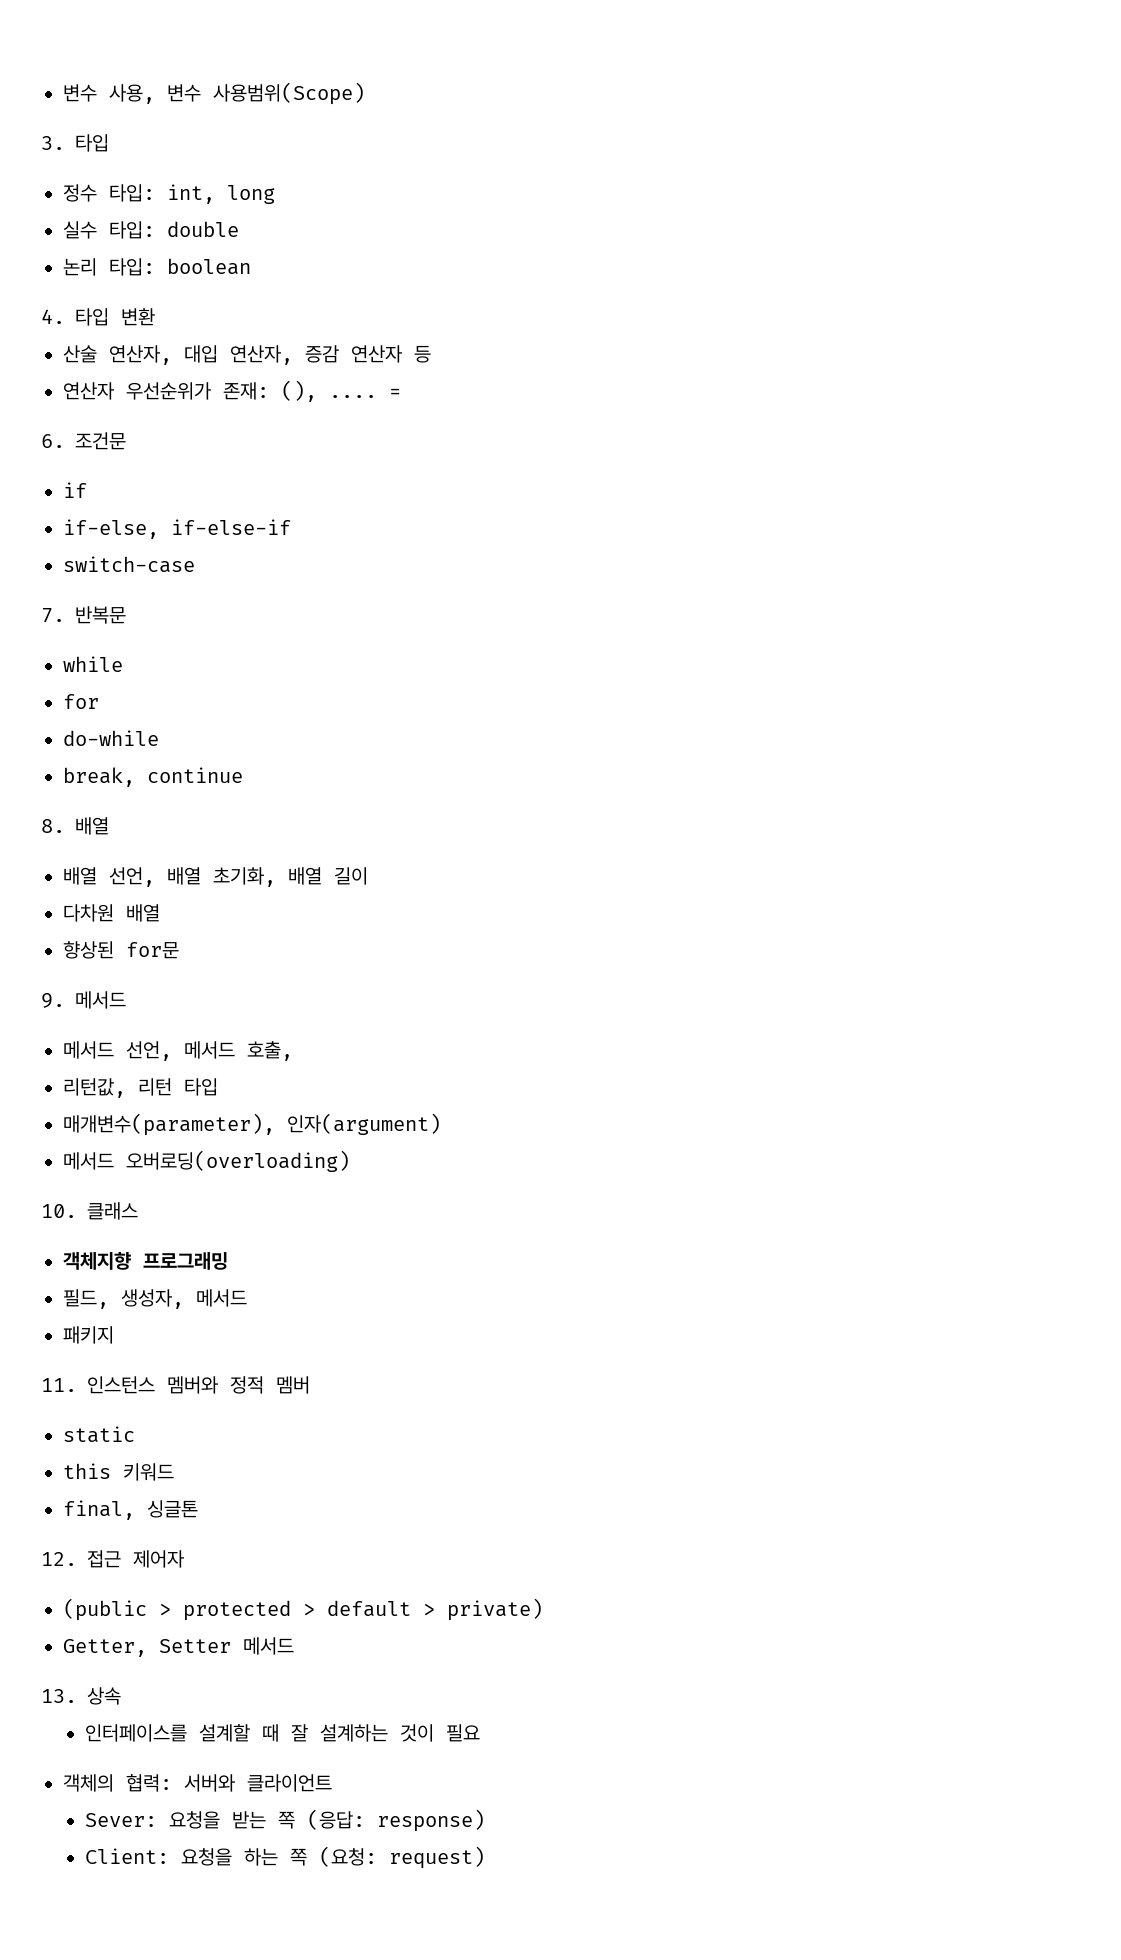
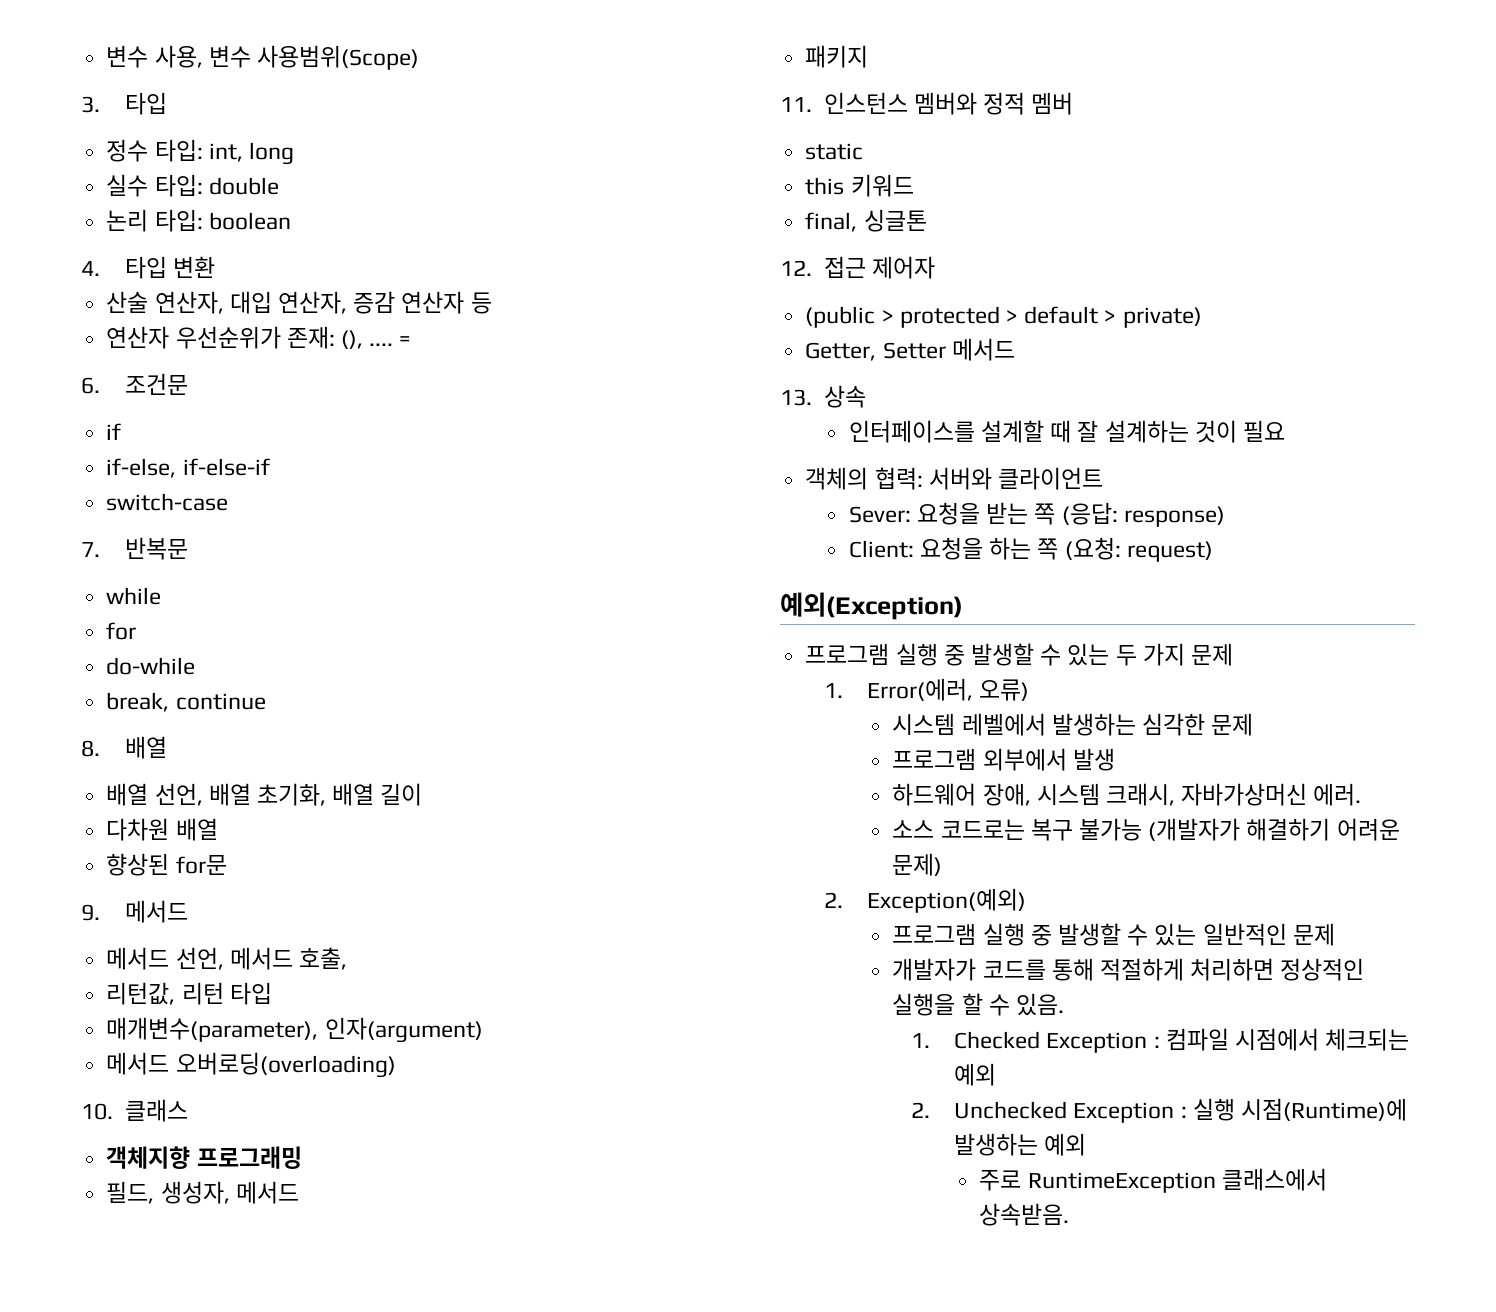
+ 예외(Exception)
+ 프로그램 실행 중 발생할 수 있는 두 가지 문제
+ 1. Error(에러, 오류)
+ 시스템 레벨에서 발생하는 심각한 문제
+ 프로그램 외부에서 발생
+ 하드웨어 장애, 시스템 크래시, 자바가상머신 에러.
+ 소스 코드로는 복구 불가능 (개발자가 해결하기 어려운 문제)
+ 2. Exception(예외)
+ 프로그램 실행 중 발생할 수 있는 일반적인 문제
+ 개발자가 코드를 통해 적절하게 처리하면 정상적인 실행을 할 수 있음.
+ 1. Checked Exception : 컴파일 시점에서 체크되는 예외
+ 2. Unchecked Exception : 실행 시점(Runtime)에 발생하는 예외
+ 주로 RuntimeException 클래스에서 상속받음.

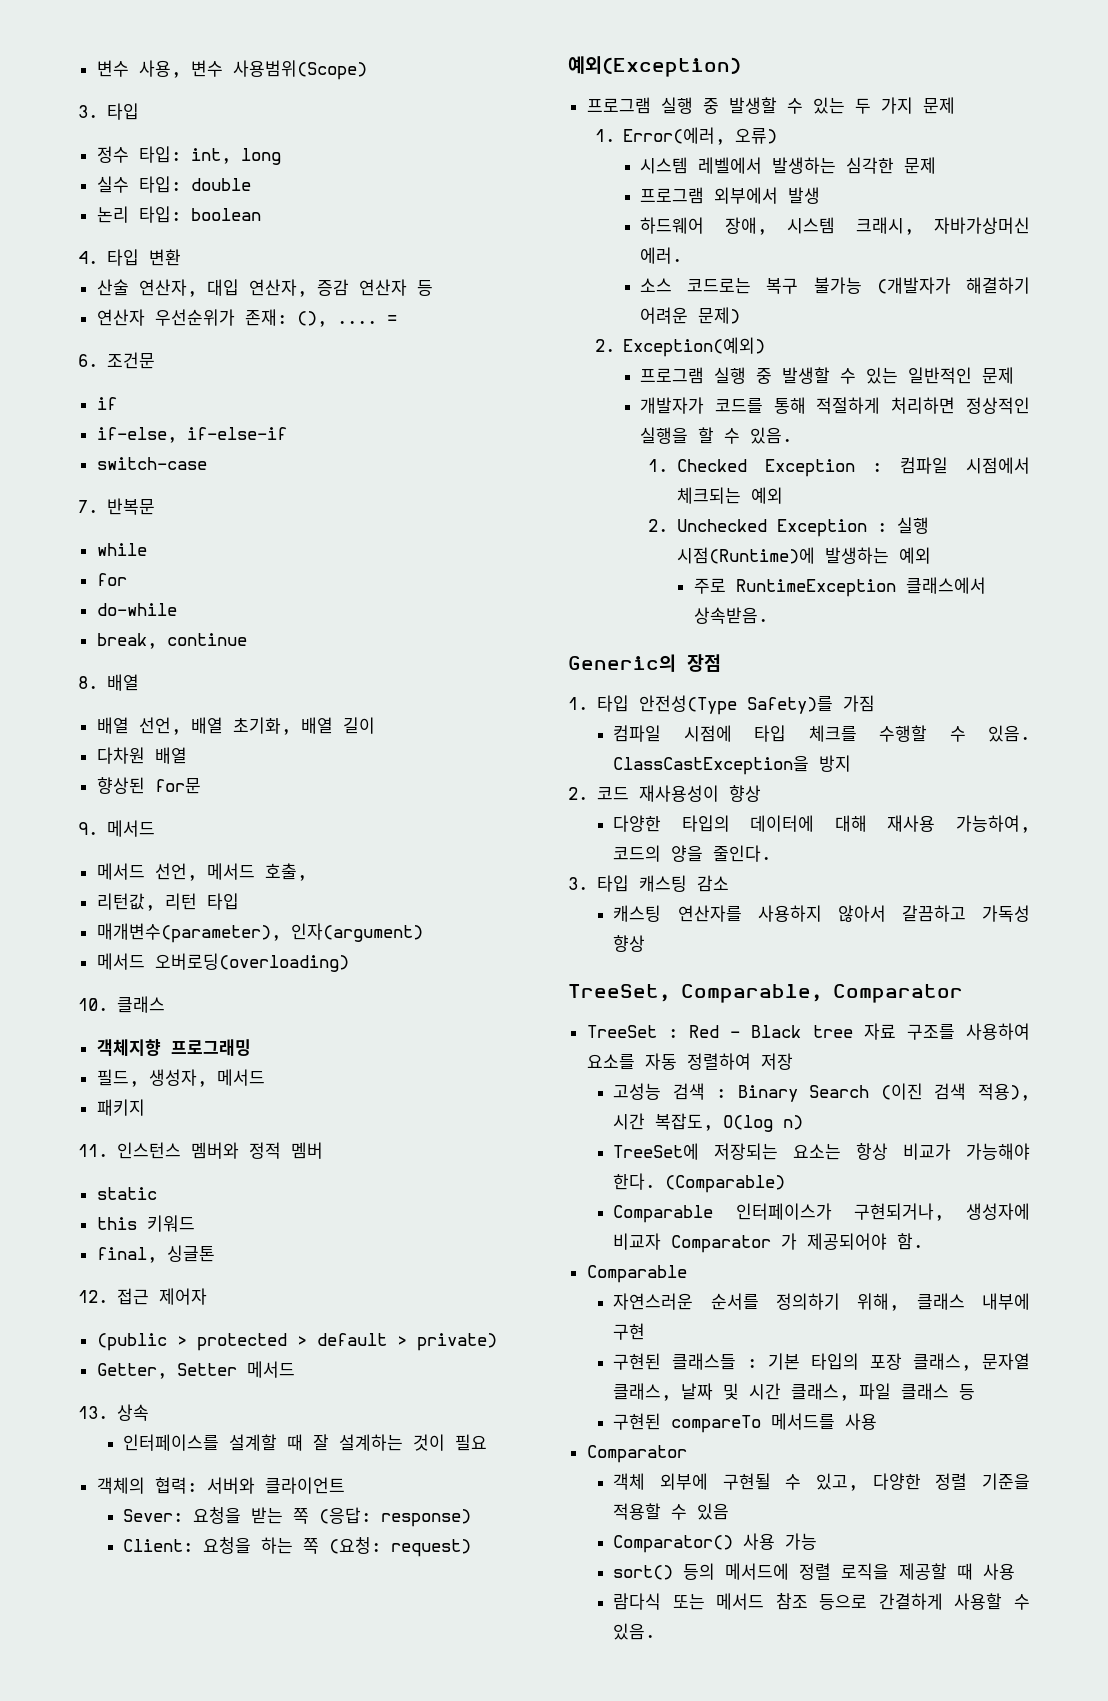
+ Generic의 장점
+ 1. 타입 안전성(Type Safety)를 가짐
+ 컴파일 시점에 타입 체크를 수행할 수 있음. ClassCastException을 방지
+ 2. 코드 재사용성이 향상
+ 다양한 타입의 데이터에 대해 재사용 가능하여, 코드의 양을 줄인다.
+ 3. 타입 캐스팅 감소
+ 캐스팅 연산자를 사용하지 않아서 갈끔하고 가독성 향상
+ TreeSet, Comparable, Comparator
+ TreeSet : Red - Black tree 자료 구조를 사용하여 요소를 자동 정렬하여 저장
+ 고성능 검색 : Binary Search (이진 검색 적용), 시간 복잡도, O(log n)
+ TreeSet에 저장되는 요소는 항상 비교가 가능해야 한다. (Comparable)
+ Comparable 인터페이스가 구현되거나, 생성자에 비교자 Comparator 가 제공되어야 함.
+ Comparable
+ 자연스러운 순서를 정의하기 위해, 클래스 내부에 구현
+ 구현된 클래스들 : 기본 타입의 포장 클래스, 문자열 클래스, 날짜 및 시간 클래스, 파일 클래스 등
+ 구현된 compareTo 메서드를 사용
+ Comparator
+ 객체 외부에 구현될 수 있고, 다양한 정렬 기준을 적용할 수 있음
+ Comparator() 사용 가능
+ sort() 등의 메서드에 정렬 로직을 제공할 때 사용
+ 람다식 또는 메서드 참조 등으로 간결하게 사용할 수 있음.

